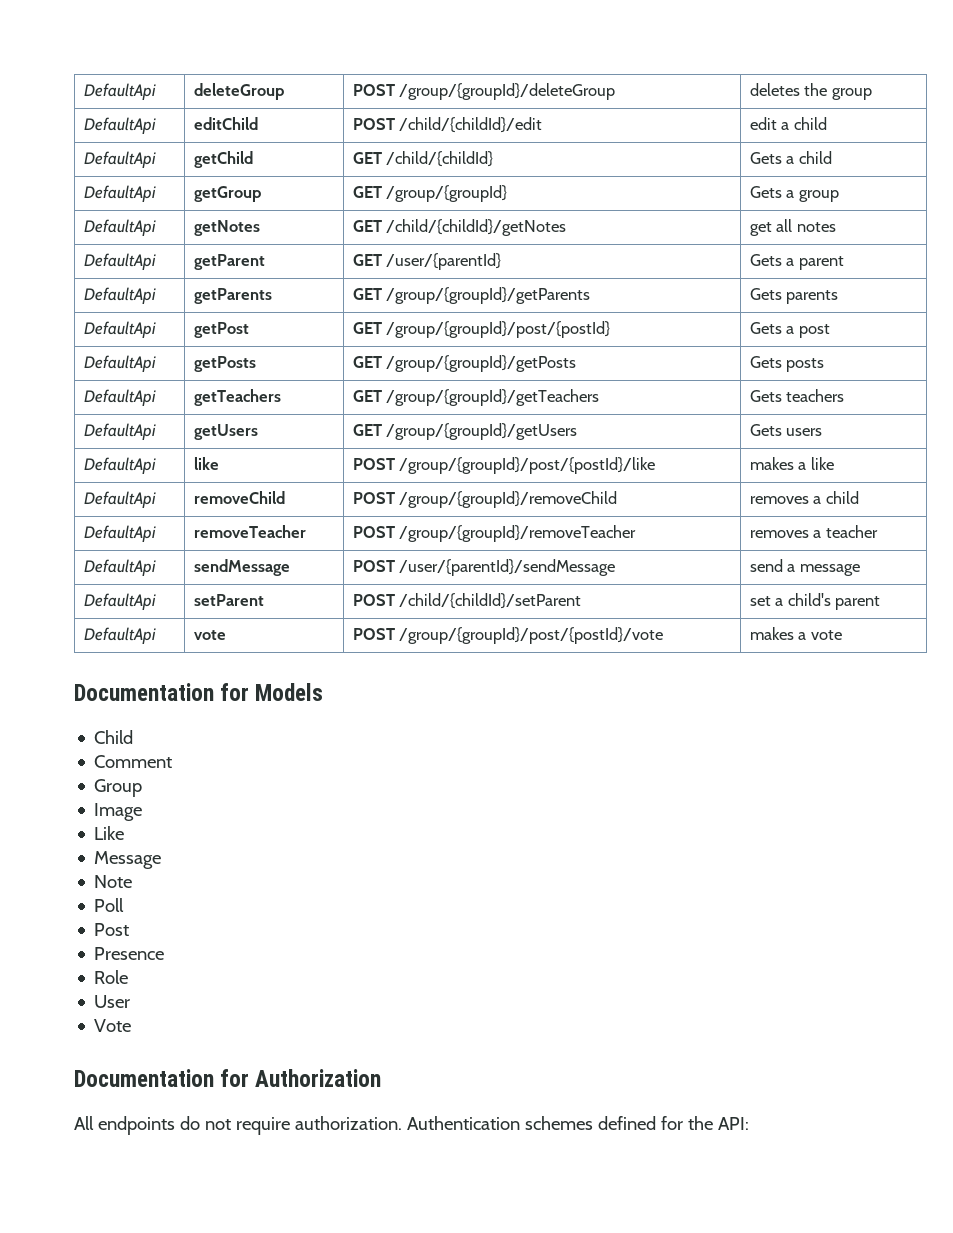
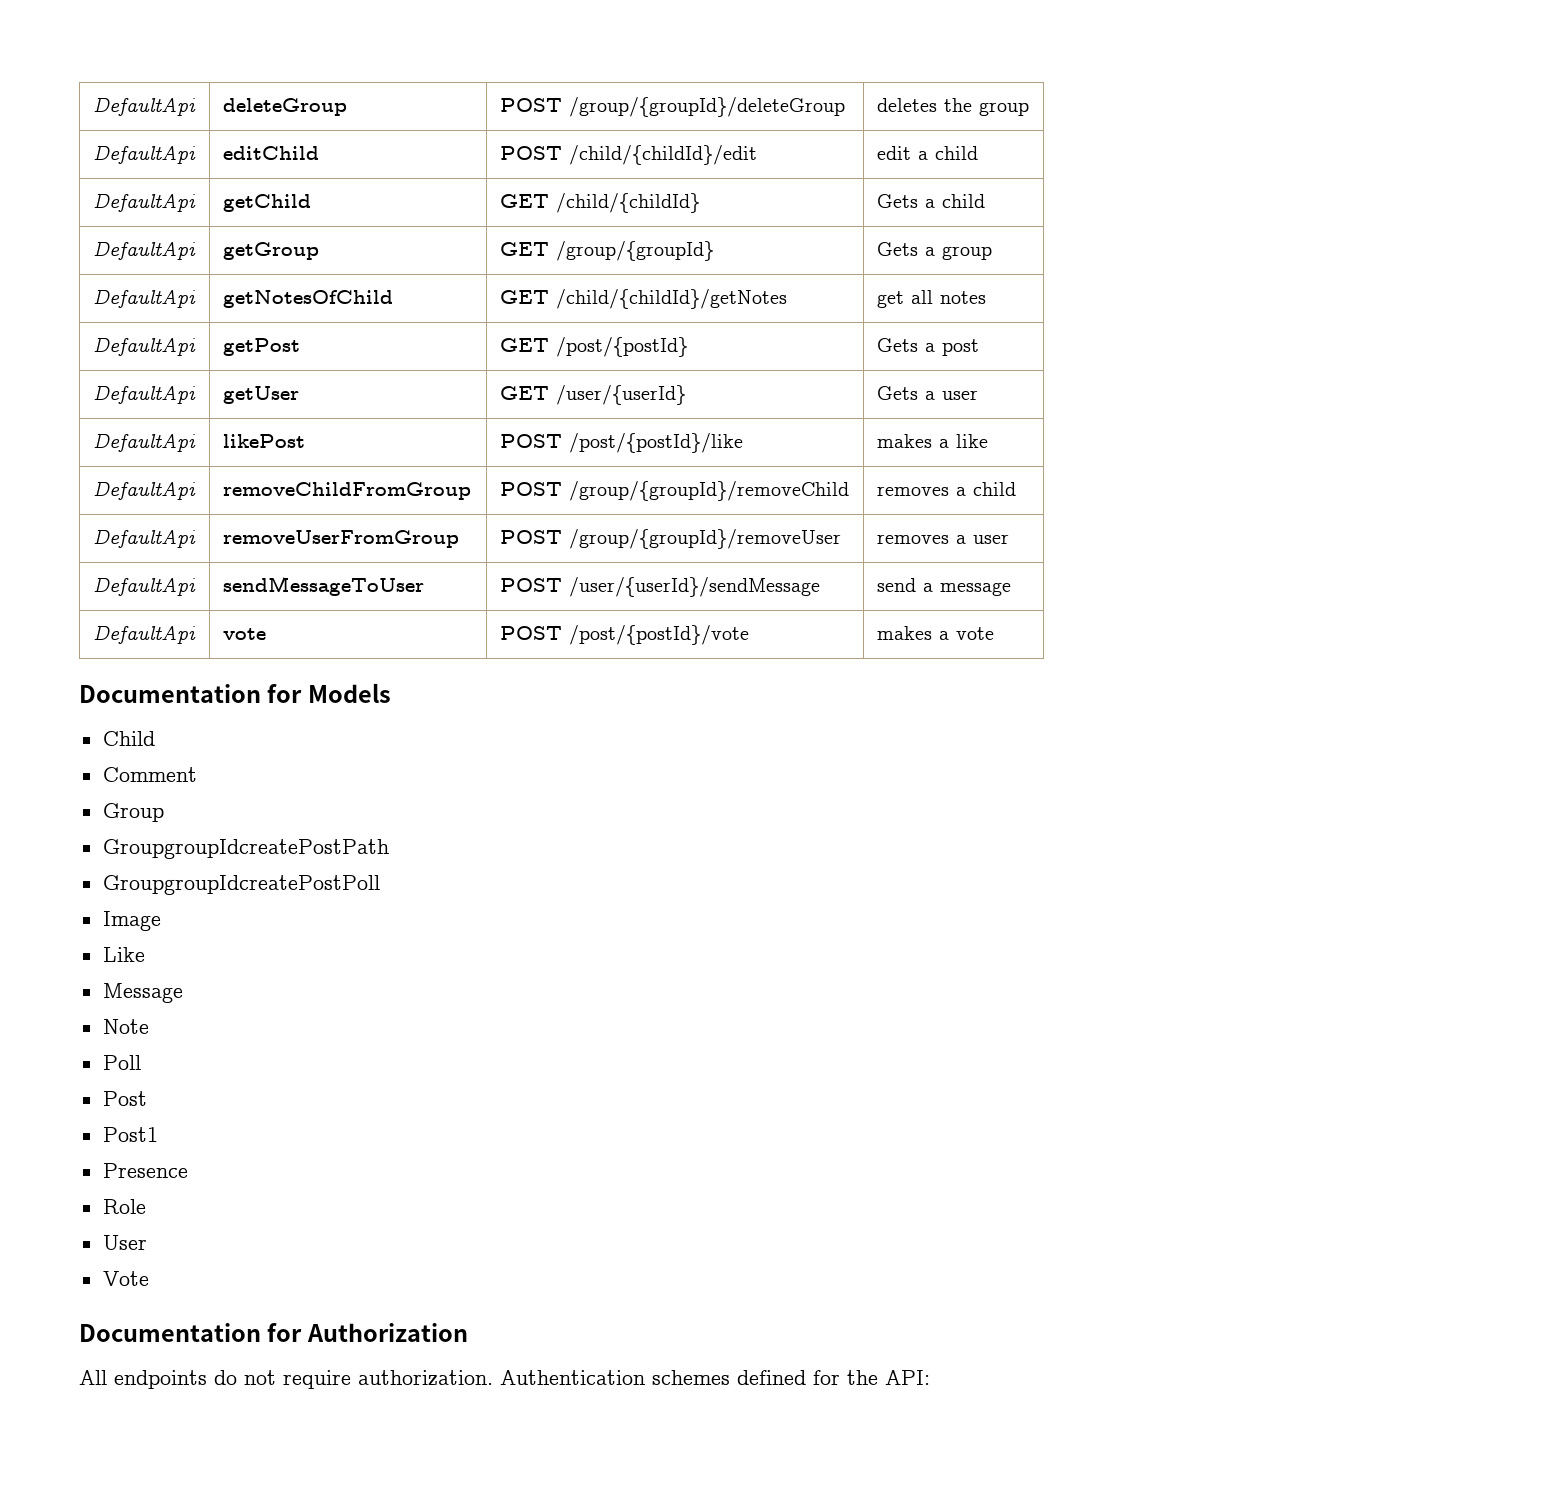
- DefaultApi | getNotes | GET /child/{childId}/getNotes | get all notes
+ DefaultApi | getNotesOfChild | GET /child/{childId}/getNotes | get all notes
- DefaultApi | getParent | GET /user/{parentId} | Gets a parent
- DefaultApi | getParents | GET /group/{groupId}/getParents | Gets parents
- DefaultApi | getPost | GET /group/{groupId}/post/{postId} | Gets a post
+ DefaultApi | getPost | GET /post/{postId} | Gets a post
- DefaultApi | getPosts | GET /group/{groupId}/getPosts | Gets posts
- DefaultApi | getTeachers | GET /group/{groupId}/getTeachers | Gets teachers
- DefaultApi | getUsers | GET /group/{groupId}/getUsers | Gets users
- DefaultApi | like | POST /group/{groupId}/post/{postId}/like | makes a like
+ DefaultApi | getUser | GET /user/{userId} | Gets a user
+ DefaultApi | likePost | POST /post/{postId}/like | makes a like
- DefaultApi | removeChild | POST /group/{groupId}/removeChild | removes a child
+ DefaultApi | removeChildFromGroup | POST /group/{groupId}/removeChild | removes a child
- DefaultApi | removeTeacher | POST /group/{groupId}/removeTeacher | removes a teacher
- DefaultApi | sendMessage | POST /user/{parentId}/sendMessage | send a message
+ DefaultApi | removeUserFromGroup | POST /group/{groupId}/removeUser | removes a user
+ DefaultApi | sendMessageToUser | POST /user/{userId}/sendMessage | send a message
- DefaultApi | setParent | POST /child/{childId}/setParent | set a child's parent
- DefaultApi | vote | POST /group/{groupId}/post/{postId}/vote | makes a vote
+ DefaultApi | vote | POST /post/{postId}/vote | makes a vote
+ GroupgroupIdcreatePostPath
+ GroupgroupIdcreatePostPoll
+ Post1

